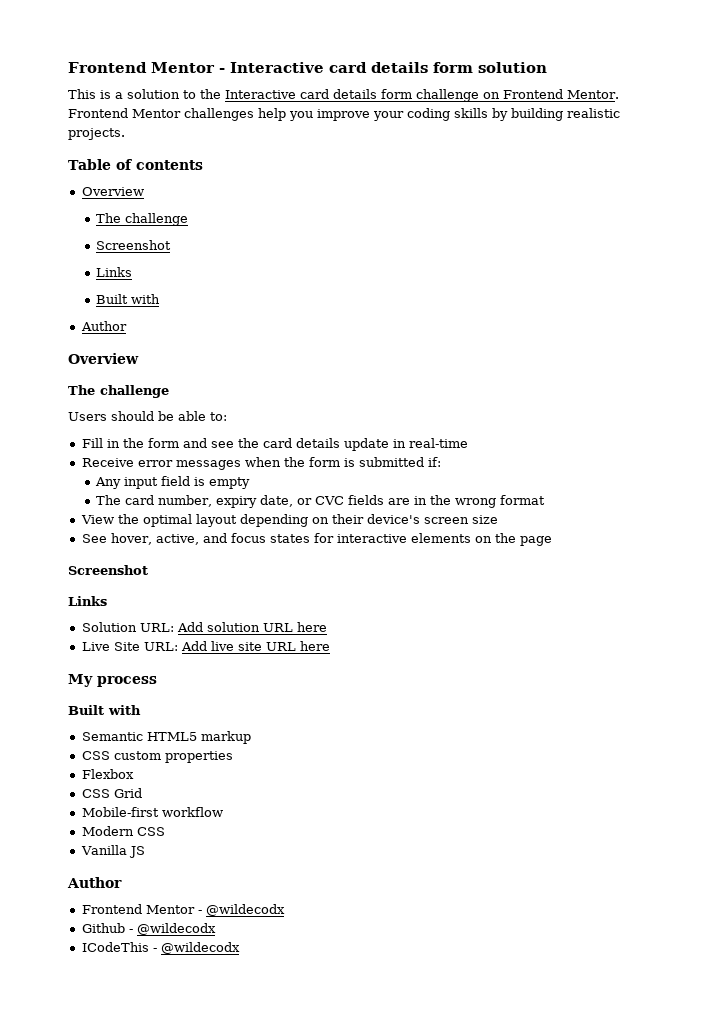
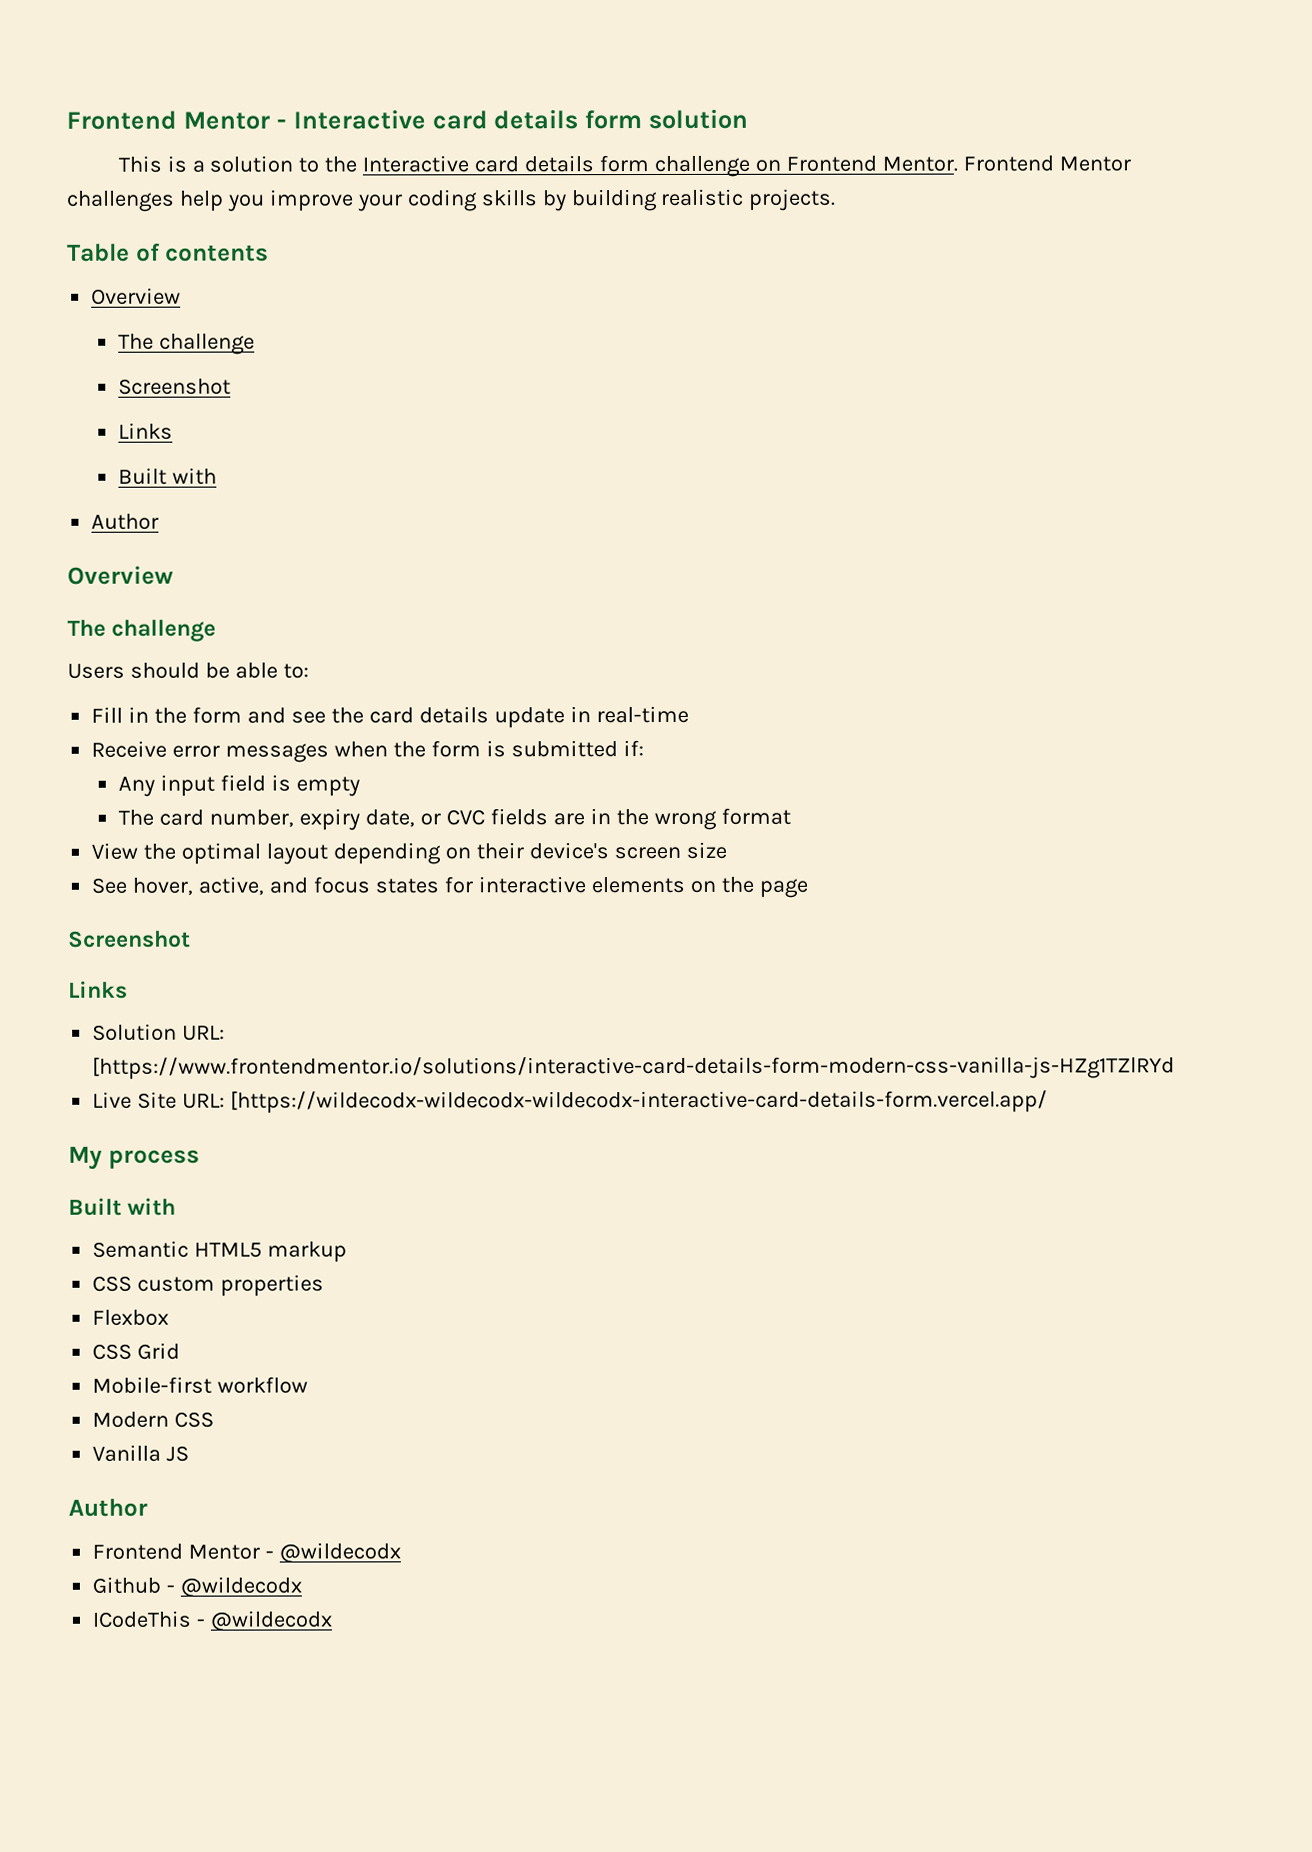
- Solution URL: Add solution URL here
+ Solution URL: [https://www.frontendmentor.io/solutions/interactive-card-details-form-modern-css-vanilla-js-HZg1TZlRYd
- Live Site URL: Add live site URL here
+ Live Site URL: [https://wildecodx-wildecodx-wildecodx-interactive-card-details-form.vercel.app/

